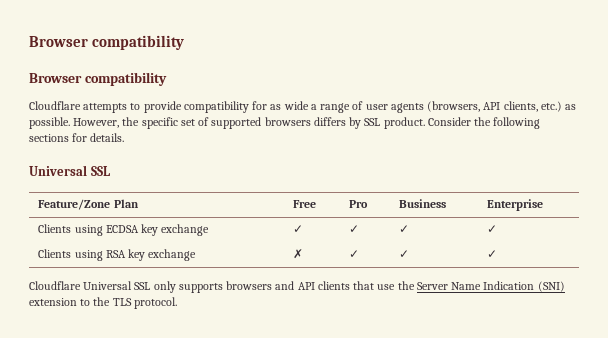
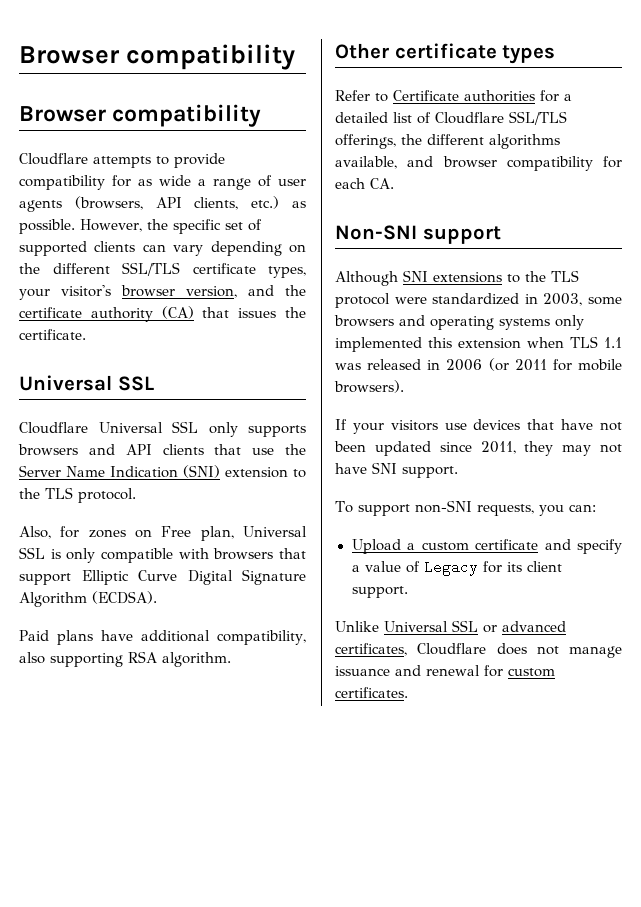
- However, the specific set of supported browsers differs by SSL product. Consider the following sections for details.
+ However, the specific set of supported clients can vary depending on the different SSL/TLS certificate types, your visitor's browser version, and the certificate authority (CA) that issues the certificate.
  Universal SSL
- Feature/Zone Plan | Free | Pro | Business | Enterprise
- Clients using ECDSA key exchange | ✓ | ✓ | ✓ | ✓
- Clients using RSA key exchange | ✗ | ✓ | ✓ | ✓
+ Also, for zones on Free plan, Universal SSL is only compatible with browsers that support Elliptic Curve Digital Signature Algorithm (ECDSA).
+ Paid plans have additional compatibility, also supporting RSA algorithm.
+ Other certificate types
+ Refer to Certificate authorities for a detailed list of Cloudflare SSL/TLS offerings, the different algorithms available, and browser compatibility for each CA.
+ Non-SNI support
+ Although SNI extensions to the TLS protocol were standardized in 2003, some browsers and operating systems only implemented this extension when TLS 1.1 was released in 2006 (or 2011 for mobile browsers).
+ If your visitors use devices that have not been updated since 2011, they may not have SNI support.
+ To support non-SNI requests, you can:
+ Upload a custom certificate and specify a value of Legacy for its client support.
+ Unlike Universal SSL or advanced certificates, Cloudflare does not manage issuance and renewal for custom certificates.

